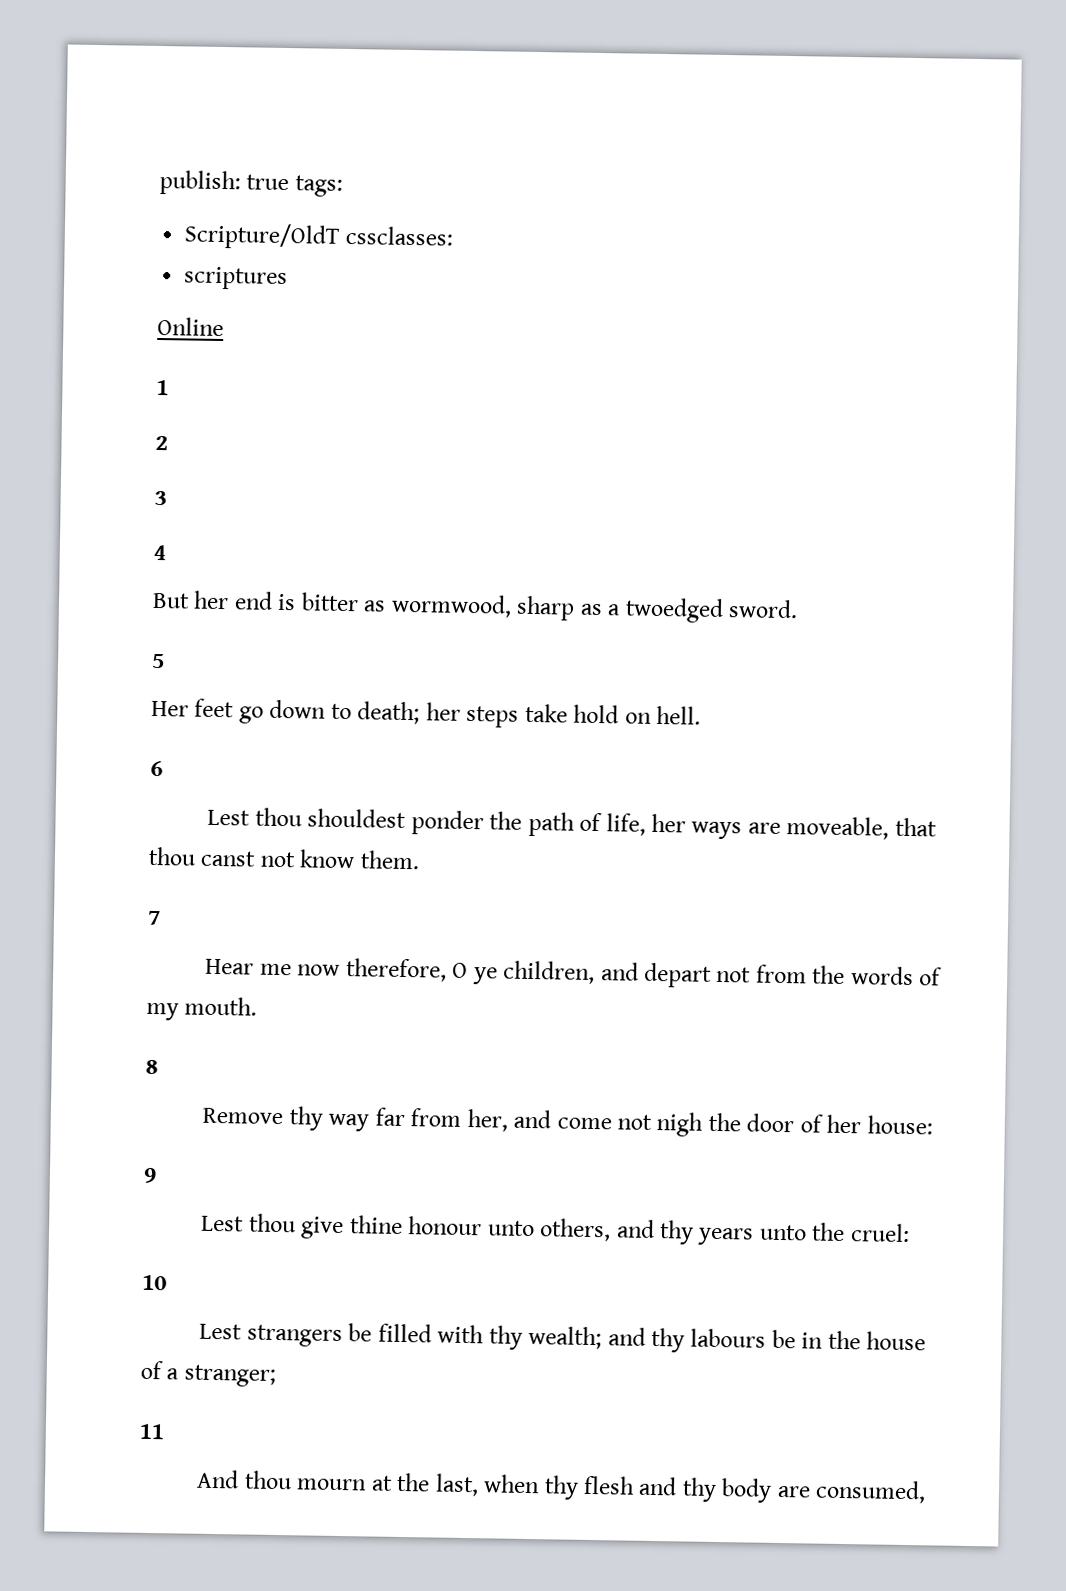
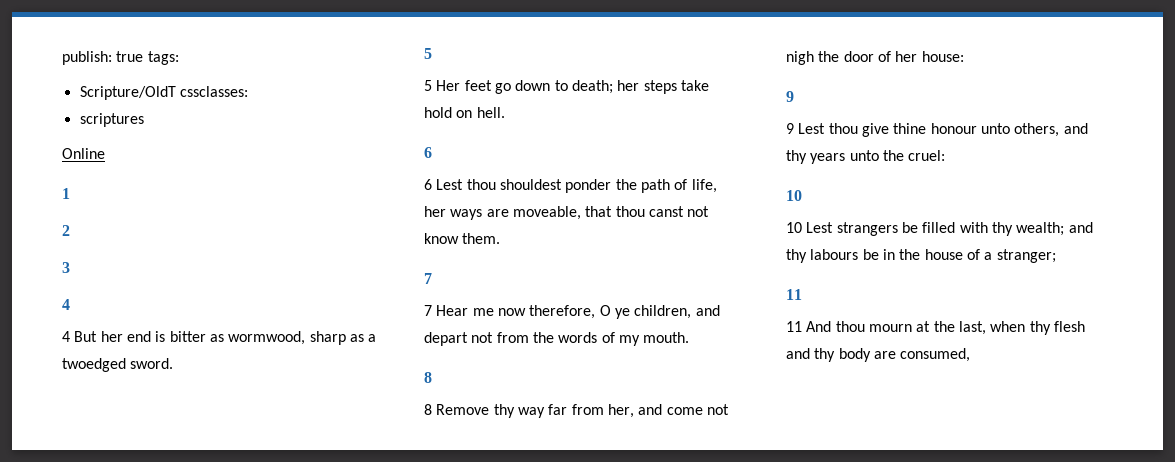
- But her end is bitter as wormwood, sharp as a twoedged sword.
+ 4 But her end is bitter as wormwood, sharp as a twoedged sword.
- Her feet go down to death; her steps take hold on hell.
+ 5 Her feet go down to death; her steps take hold on hell.
- Lest thou shouldest ponder the path of life, her ways are moveable, that thou canst not know them.
+ 6 Lest thou shouldest ponder the path of life, her ways are moveable, that thou canst not know them.
- Hear me now therefore, O ye children, and depart not from the words of my mouth.
+ 7 Hear me now therefore, O ye children, and depart not from the words of my mouth.
- Remove thy way far from her, and come not nigh the door of her house:
+ 8 Remove thy way far from her, and come not nigh the door of her house:
- Lest thou give thine honour unto others, and thy years unto the cruel:
+ 9 Lest thou give thine honour unto others, and thy years unto the cruel:
- Lest strangers be filled with thy wealth; and thy labours be in the house of a stranger;
+ 10 Lest strangers be filled with thy wealth; and thy labours be in the house of a stranger;
- And thou mourn at the last, when thy flesh and thy body are consumed,
+ 11 And thou mourn at the last, when thy flesh and thy body are consumed,

